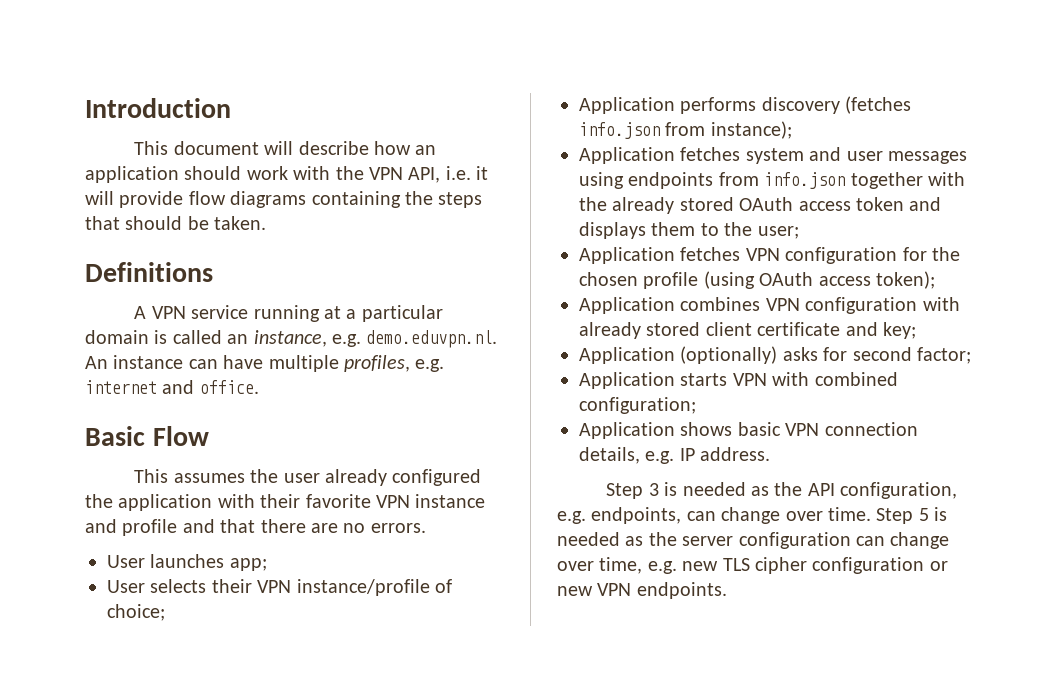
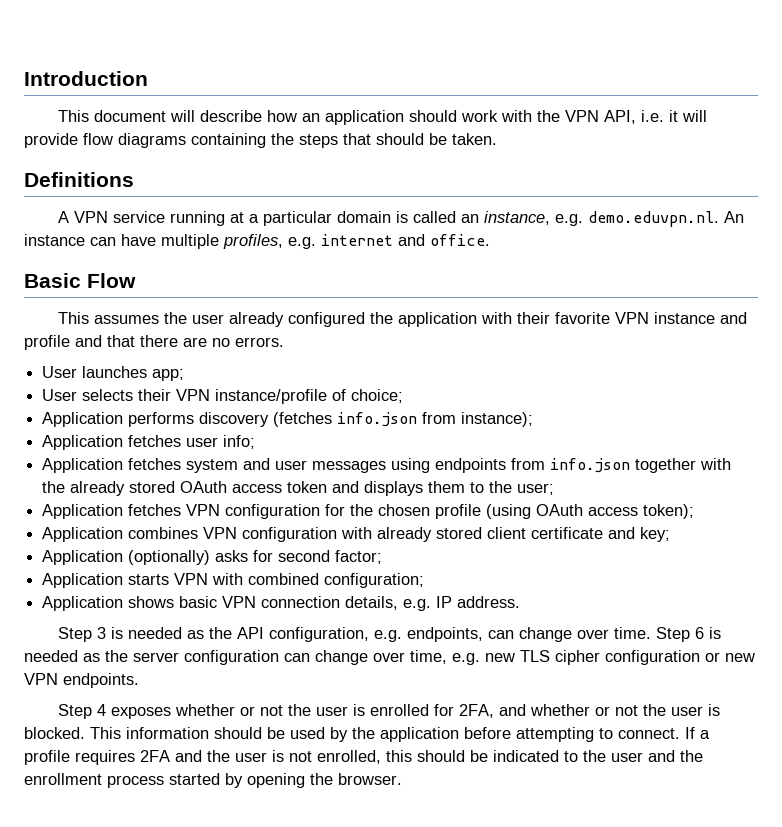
+ Application fetches user info;
- Step 5 is needed as the server configuration can change over time, e.g. new TLS cipher configuration or new VPN endpoints.
+ Step 6 is needed as the server configuration can change over time, e.g. new TLS cipher configuration or new VPN endpoints.
+ Step 4 exposes whether or not the user is enrolled for 2FA, and whether or not the user is blocked. This information should be used by the application before attempting to connect. If a profile requires 2FA and the user is not enrolled, this should be indicated to the user and the enrollment process started by opening the browser.

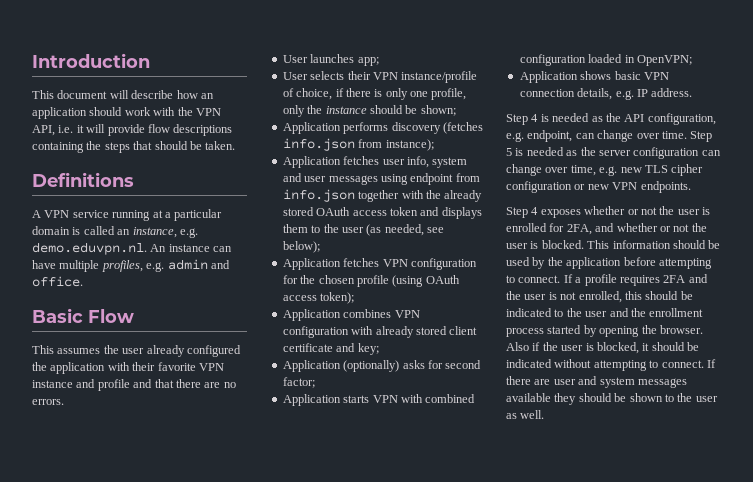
- This document will describe how an application should work with the VPN API, i.e. it will provide flow diagrams containing the steps that should be taken.
+ This document will describe how an application should work with the VPN API, i.e. it will provide flow descriptions containing the steps that should be taken.
- A VPN service running at a particular domain is called an instance, e.g. demo.eduvpn.nl. An instance can have multiple profiles, e.g. internet and office.
+ A VPN service running at a particular domain is called an instance, e.g. demo.eduvpn.nl. An instance can have multiple profiles, e.g. admin and office.
- User selects their VPN instance/profile of choice;
+ User selects their VPN instance/profile of choice, if there is only one profile, only the instance should be shown;
- Application fetches user info;
- Application fetches system and user messages using endpoints from info.json together with the already stored OAuth access token and displays them to the user;
+ Application fetches user info, system and user messages using endpoint from info.json together with the already stored OAuth access token and displays them to the user (as needed, see below);
- Application starts VPN with combined configuration;
+ Application starts VPN with combined configuration loaded in OpenVPN;
- Step 3 is needed as the API configuration, e.g. endpoints, can change over time.
+ Step 4 is needed as the API configuration, e.g. endpoint, can change over time.
- Step 6 is needed as the server configuration can change over time, e.g. new TLS cipher configuration or new VPN endpoints.
+ Step 5 is needed as the server configuration can change over time, e.g. new TLS cipher configuration or new VPN endpoints.
+ Also if the user is blocked, it should be indicated without attempting to connect. If there are user and system messages available they should be shown to the user as well.

